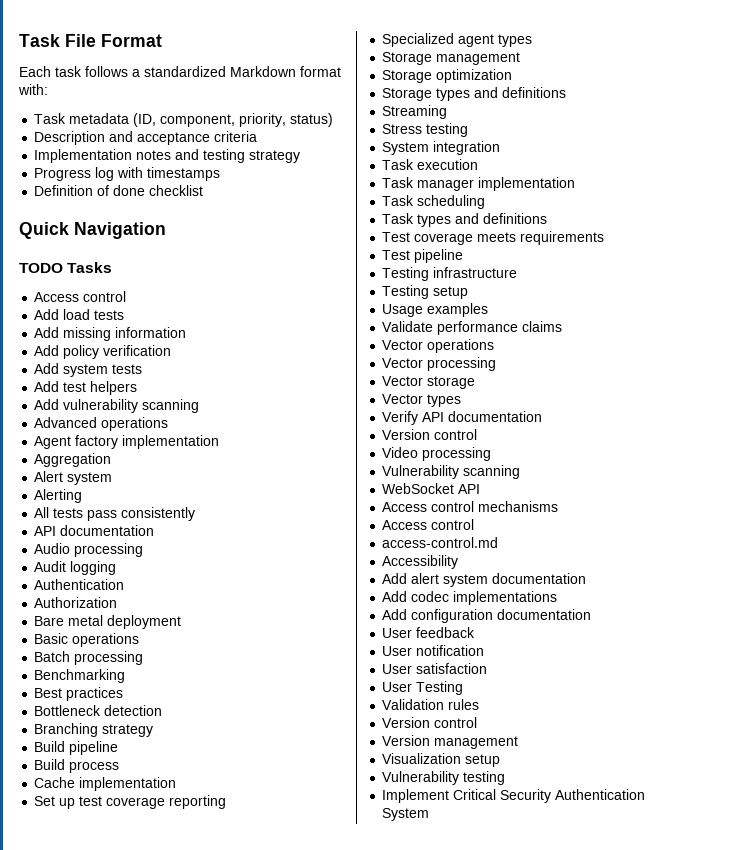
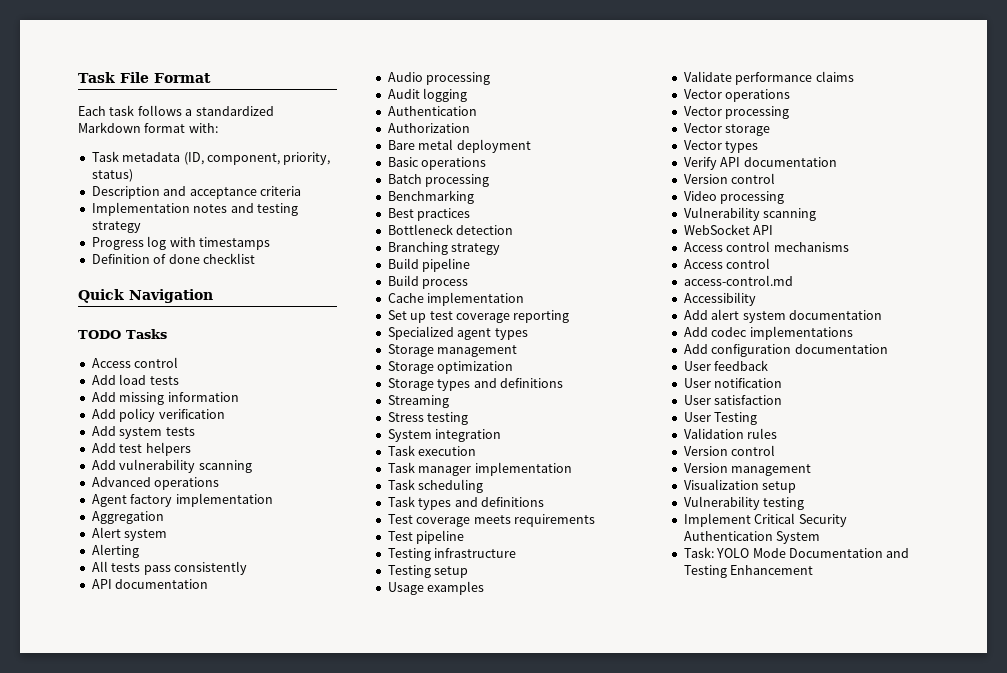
+ Task: YOLO Mode Documentation and Testing Enhancement

